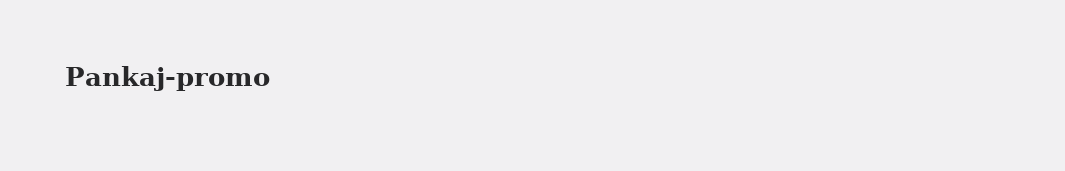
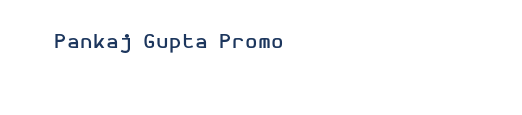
- Pankaj-promo
+ Pankaj Gupta Promo

